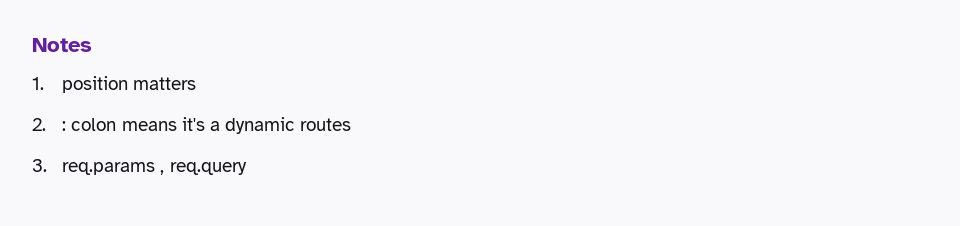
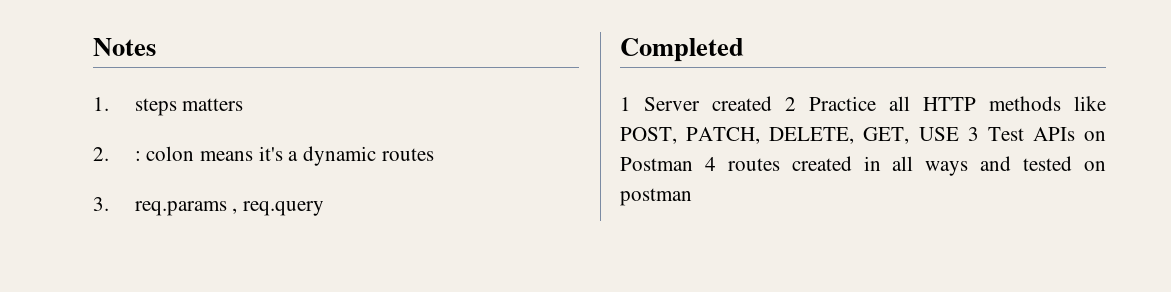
- 1. position matters
+ 1. steps matters
+ Completed
+ 1 Server created 2 Practice all HTTP methods like POST, PATCH, DELETE, GET, USE 3 Test APIs on Postman 4 routes created in all ways and tested on postman

